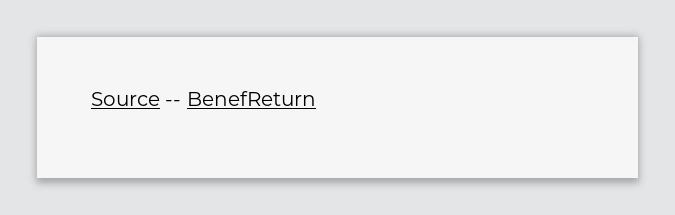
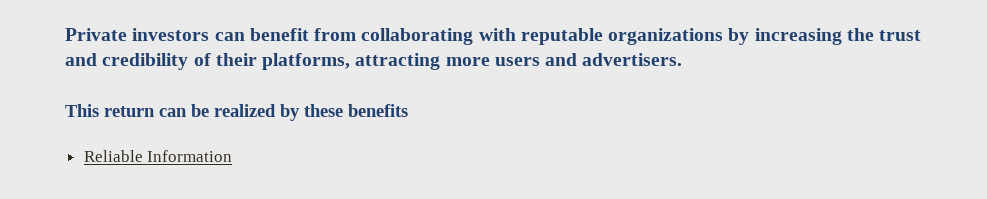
- Source -- BenefReturn
+ Private investors can benefit from collaborating with reputable organizations by increasing the trust and credibility of their platforms, attracting more users and advertisers.
+ This return can be realized by these benefits
+ Reliable Information

